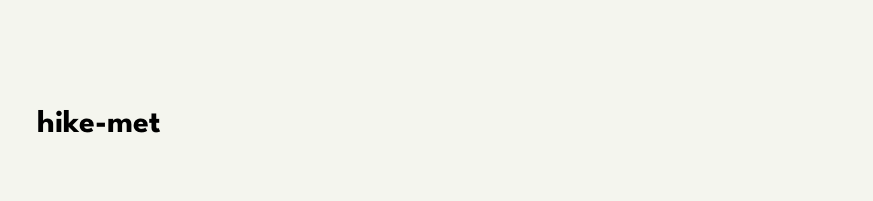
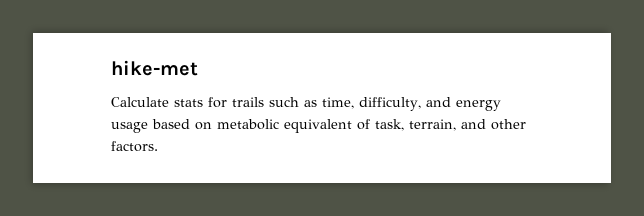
+ Calculate stats for trails such as time, difficulty, and energy usage based on metabolic equivalent of task, terrain, and other factors.

